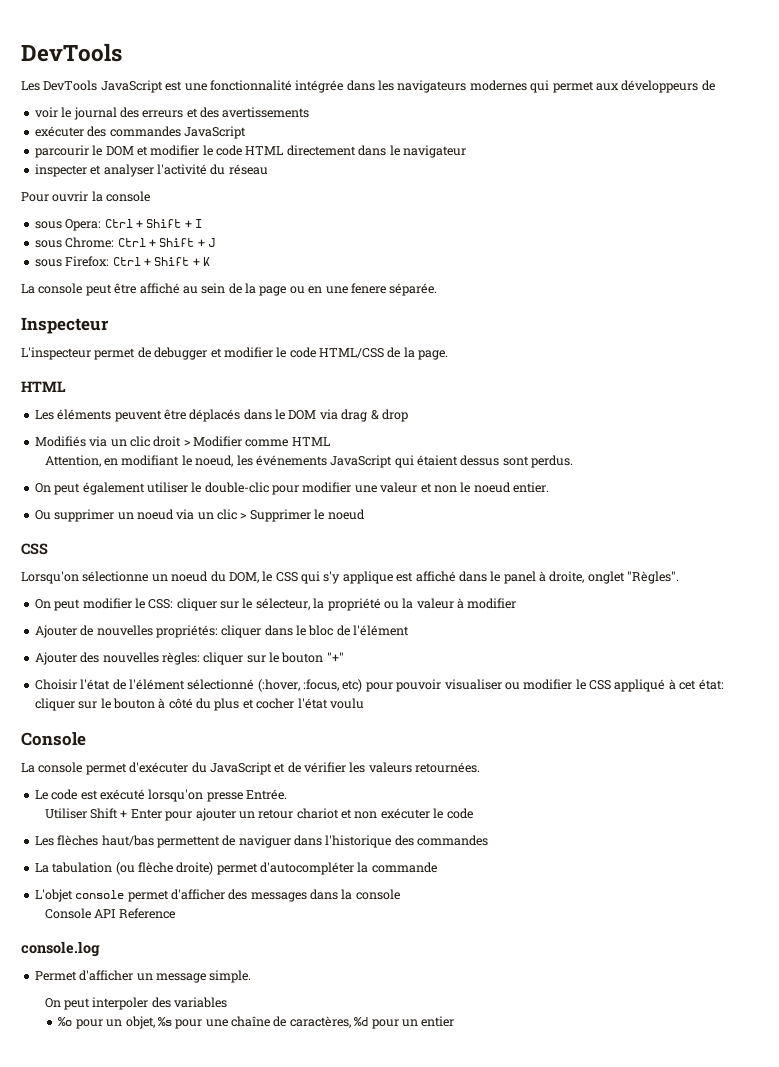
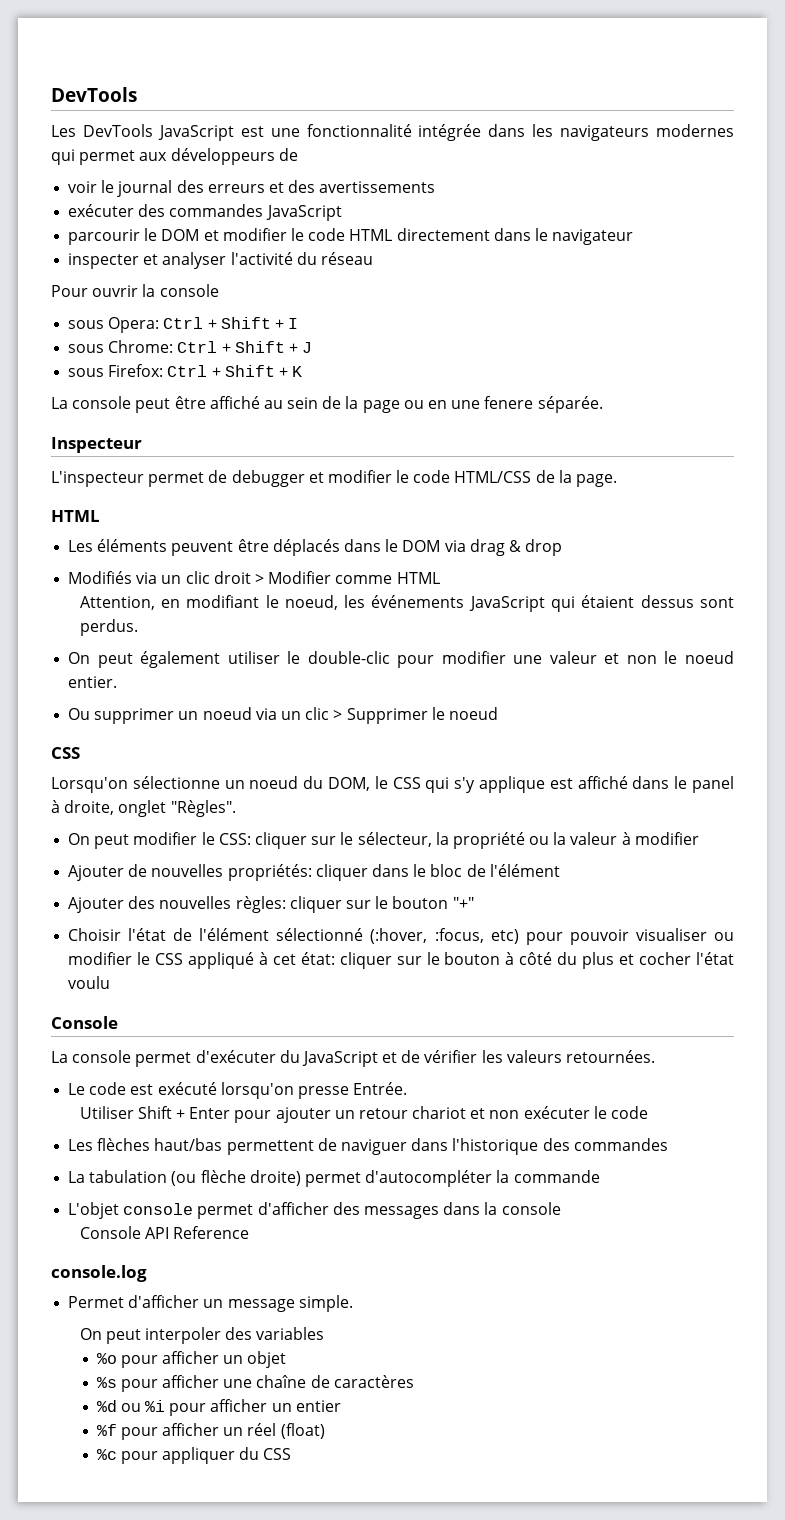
- %o pour un objet, %s pour une chaîne de caractères, %d pour un entier
+ %o pour afficher un objet
+ %s pour afficher une chaîne de caractères
+ %d ou %i pour afficher un entier
+ %f pour afficher un réel (float)
+ %c pour appliquer du CSS

